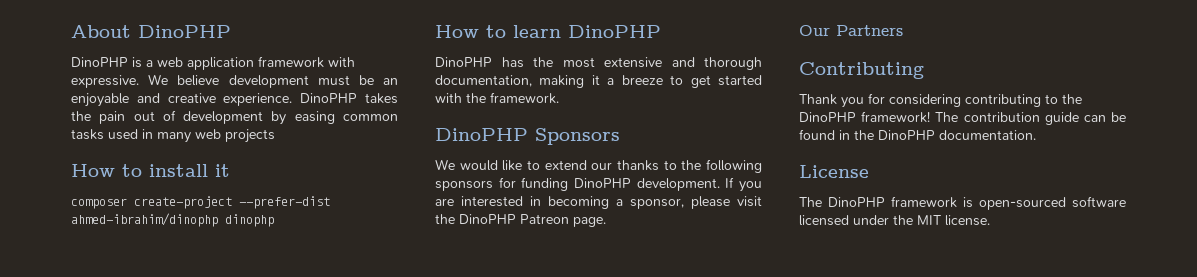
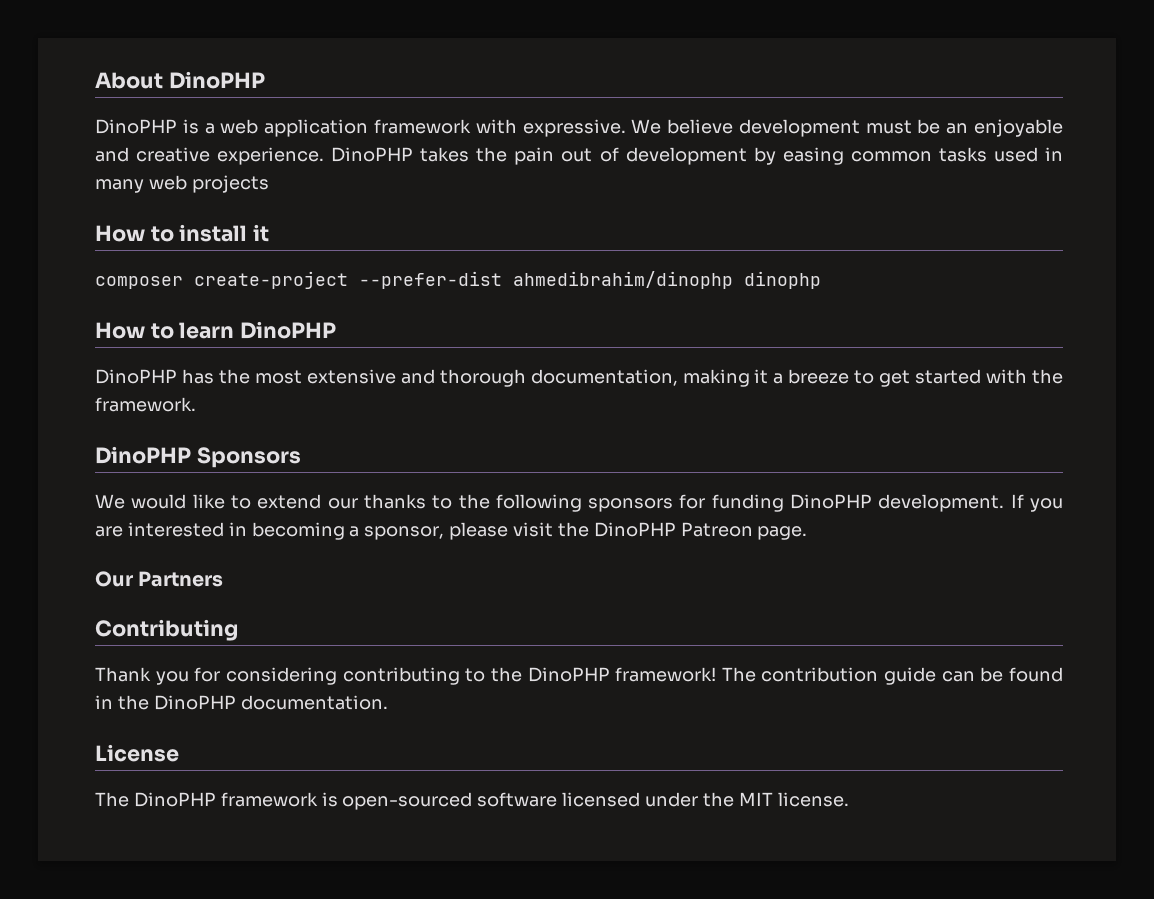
- composer create-project --prefer-dist ahmed-ibrahim/dinophp dinophp
+ composer create-project --prefer-dist ahmedibrahim/dinophp dinophp

